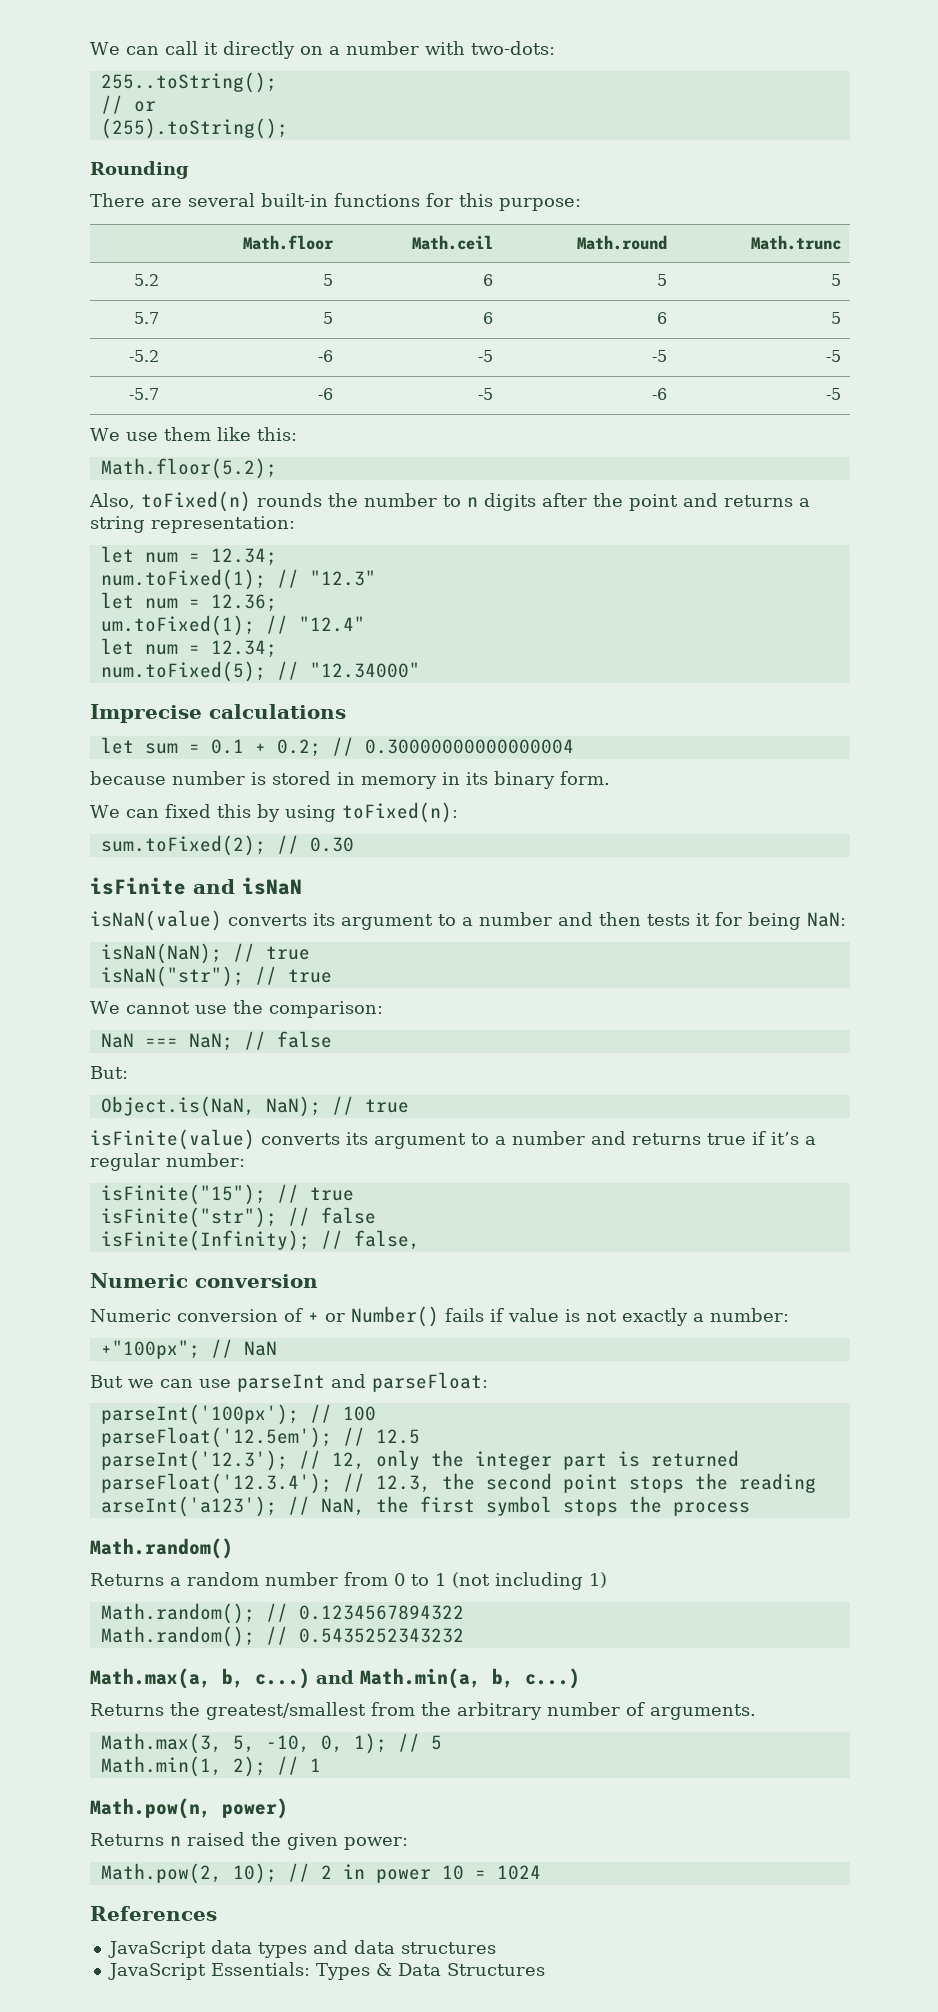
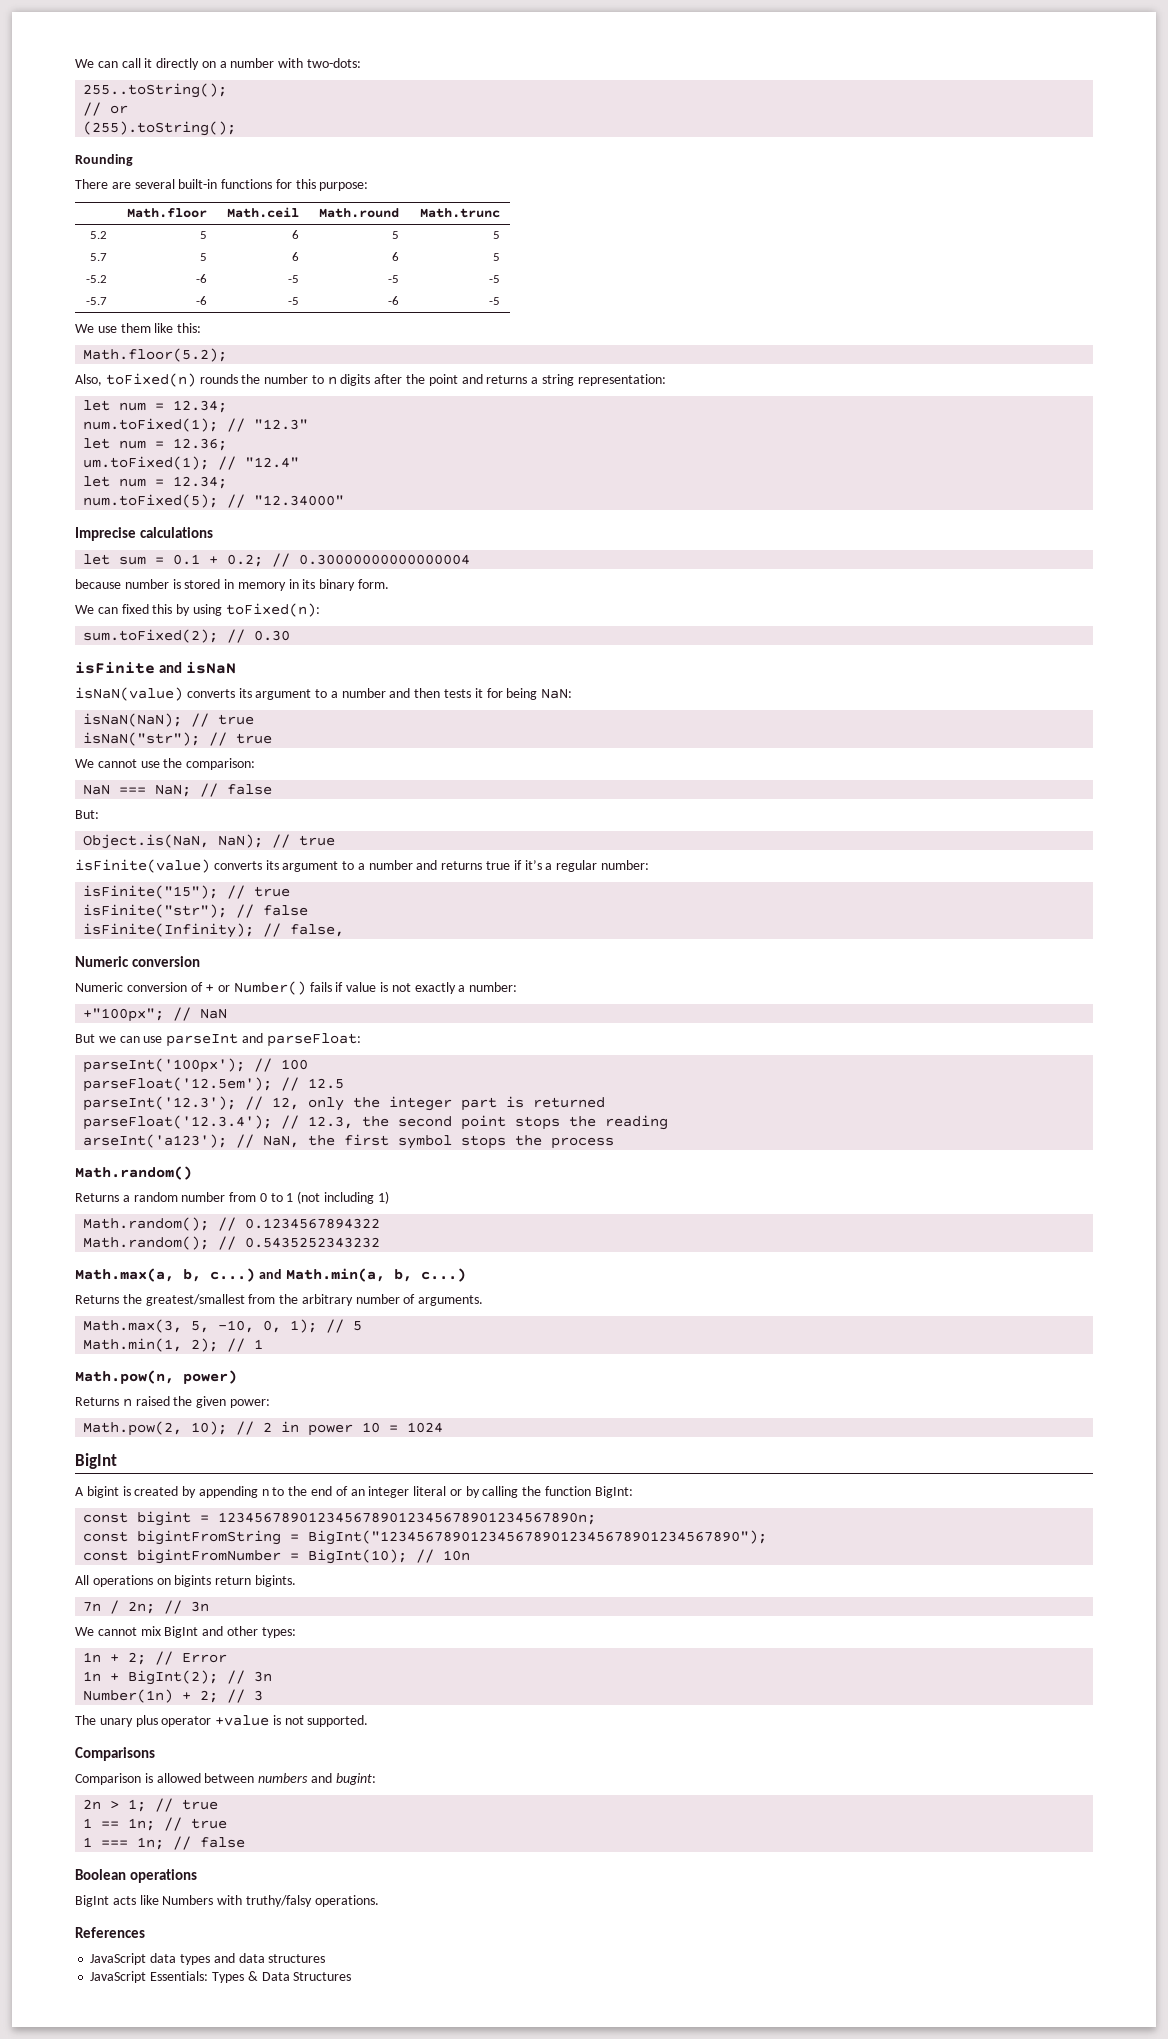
  Math.pow(2, 10); // 2 in power 10 = 1024
+ BigInt
+ A bigint is created by appending n to the end of an integer literal or by calling the function BigInt:
+ const bigint = 1234567890123456789012345678901234567890n;
+ const bigintFromString = BigInt("1234567890123456789012345678901234567890");
+ const bigintFromNumber = BigInt(10); // 10n
+ All operations on bigints return bigints.
+ 7n / 2n; // 3n
+ We cannot mix BigInt and other types:
+ 1n + 2; // Error
+ 1n + BigInt(2); // 3n
+ Number(1n) + 2; // 3
+ The unary plus operator +value is not supported.
+ Comparisons
+ Comparison is allowed between numbers and bugint:
+ 2n > 1; // true
+ 1 == 1n; // true
+ 1 === 1n; // false
+ Boolean operations
+ BigInt acts like Numbers with truthy/falsy operations.

